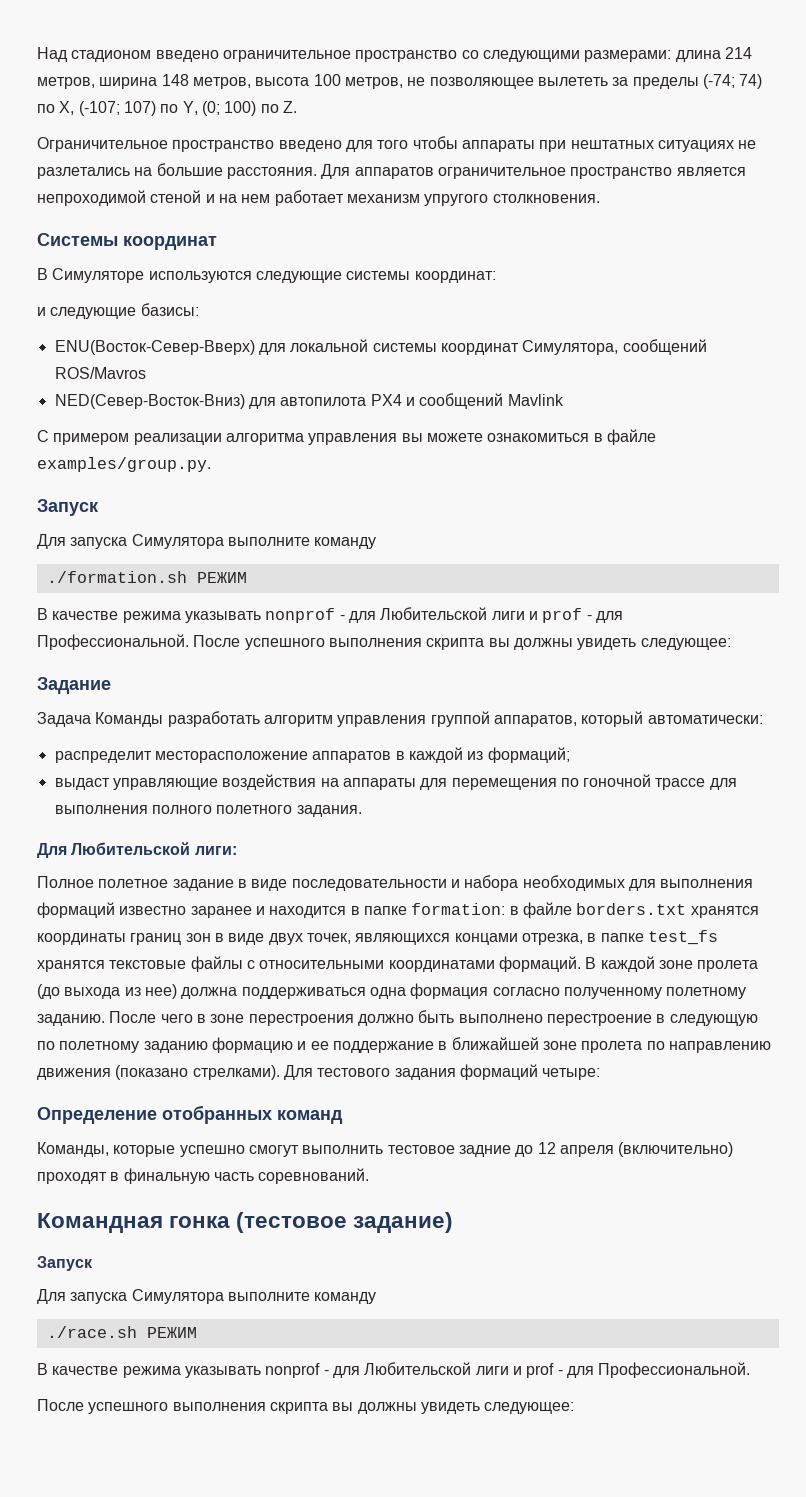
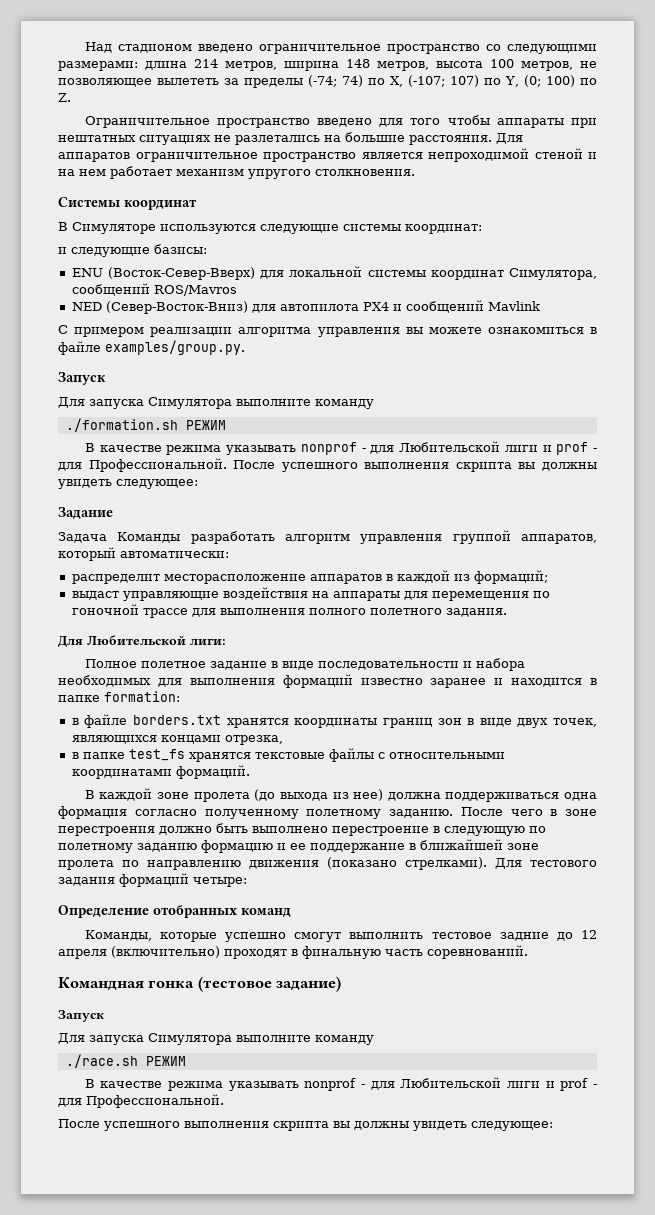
- ENU(Восток-Север-Вверх) для локальной системы координат Симулятора, сообщений ROS/Mavros
+ ENU (Восток-Север-Вверх) для локальной системы координат Симулятора, сообщений ROS/Mavros
- NED(Север-Восток-Вниз) для автопилота PX4 и сообщений Mavlink
+ NED (Север-Восток-Вниз) для автопилота PX4 и сообщений Mavlink
- Полное полетное задание в виде последовательности и набора необходимых для выполнения формаций известно заранее и находится в папке formation: в файле borders.txt хранятся координаты границ зон в виде двух точек, являющихся концами отрезка, в папке test_fs хранятся текстовые файлы с относительными координатами формаций. В каждой зоне пролета (до выхода из нее) должна поддерживаться одна формация согласно полученному полетному заданию.
+ Полное полетное задание в виде последовательности и набора необходимых для выполнения формаций известно заранее и находится в папке formation:
+ в файле borders.txt хранятся координаты границ зон в виде двух точек, являющихся концами отрезка,
+ в папке test_fs хранятся текстовые файлы с относительными координатами формаций.
+ В каждой зоне пролета (до выхода из нее) должна поддерживаться одна формация согласно полученному полетному заданию.

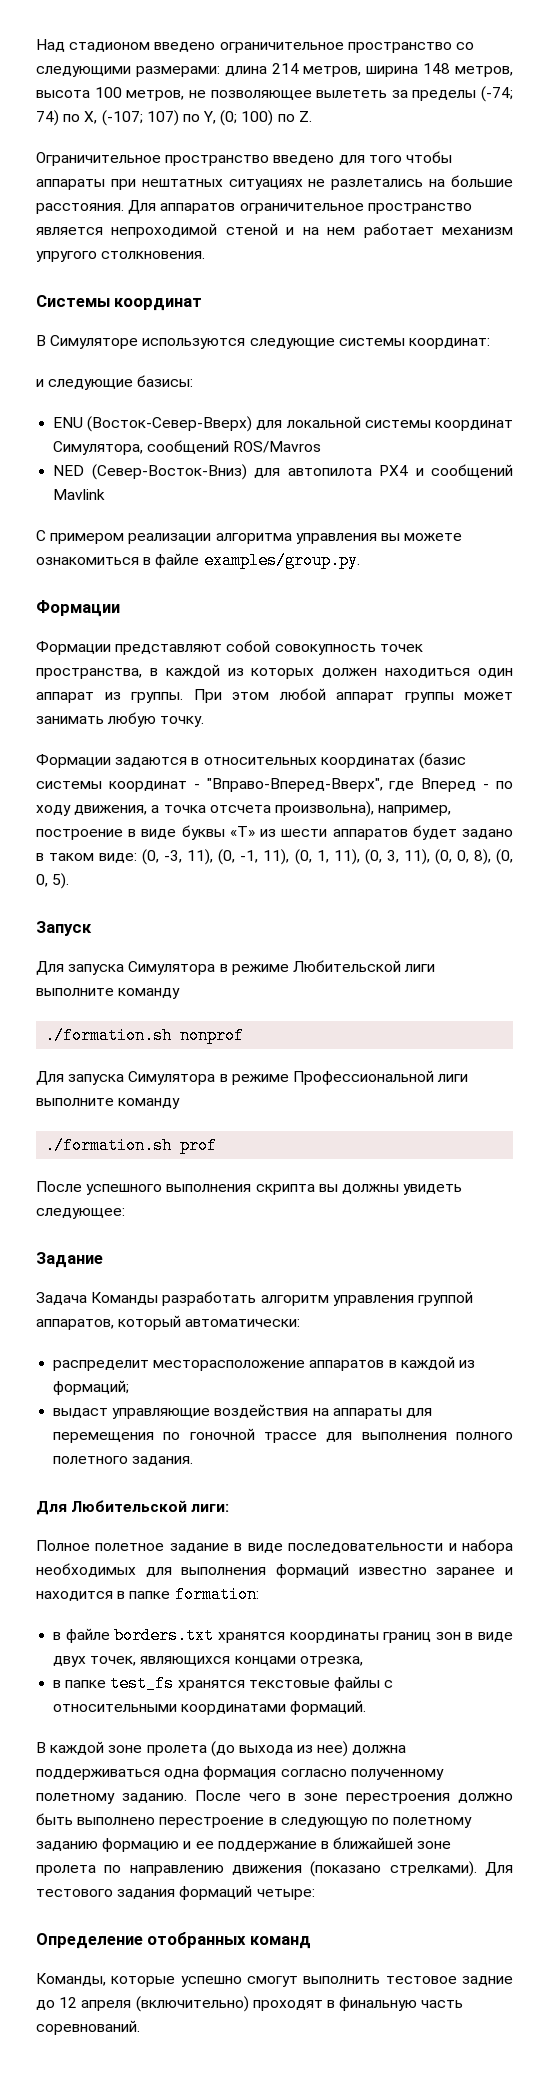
  С примером реализации алгоритма управления вы можете ознакомиться в файле examples/group.py.
+ Формации
+ Формации представляют собой совокупность точек пространства, в каждой из которых должен находиться один аппарат из группы. При этом любой аппарат группы может занимать любую точку.
+ Формации задаются в относительных координатах (базис системы координат - "Вправо-Вперед-Вверх", где Вперед - по ходу движения, а точка отсчета произвольна), например, построение в виде буквы «Т» из шести аппаратов будет задано в таком виде: (0, -3, 11), (0, -1, 11), (0, 1, 11), (0, 3, 11), (0, 0, 8), (0, 0, 5).
  Запуск
- Для запуска Симулятора выполните команду
- ./formation.sh РЕЖИМ
- В качестве режима указывать nonprof - для Любительской лиги и prof - для Профессиональной. После успешного выполнения скрипта вы должны увидеть следующее:
+ Для запуска Симулятора в режиме Любительской лиги выполните команду
+ ./formation.sh nonprof
+ Для запуска Симулятора в режиме Профессиональной лиги выполните команду
+ ./formation.sh prof
+ После успешного выполнения скрипта вы должны увидеть следующее:
- Командная гонка (тестовое задание)
- Запуск
- Для запуска Симулятора выполните команду
- ./race.sh РЕЖИМ
- В качестве режима указывать nonprof - для Любительской лиги и prof - для Профессиональной.
- После успешного выполнения скрипта вы должны увидеть следующее:

